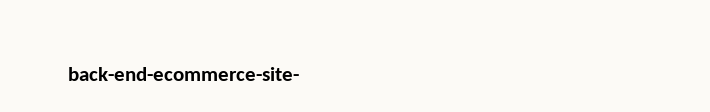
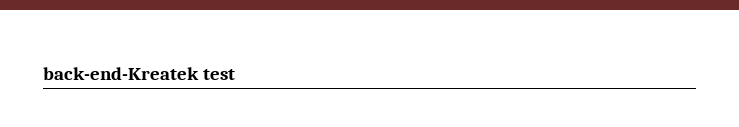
- back-end-ecommerce-site-
+ back-end-Kreatek test

